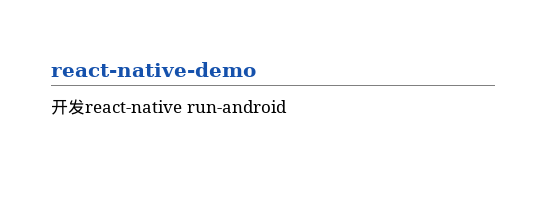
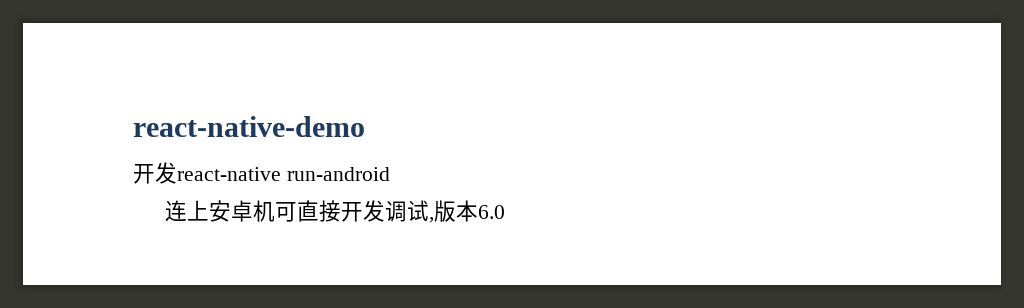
+ 连上安卓机可直接开发调试,版本6.0

